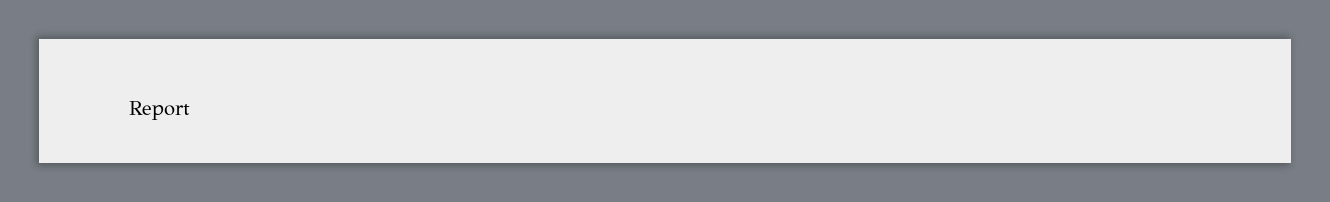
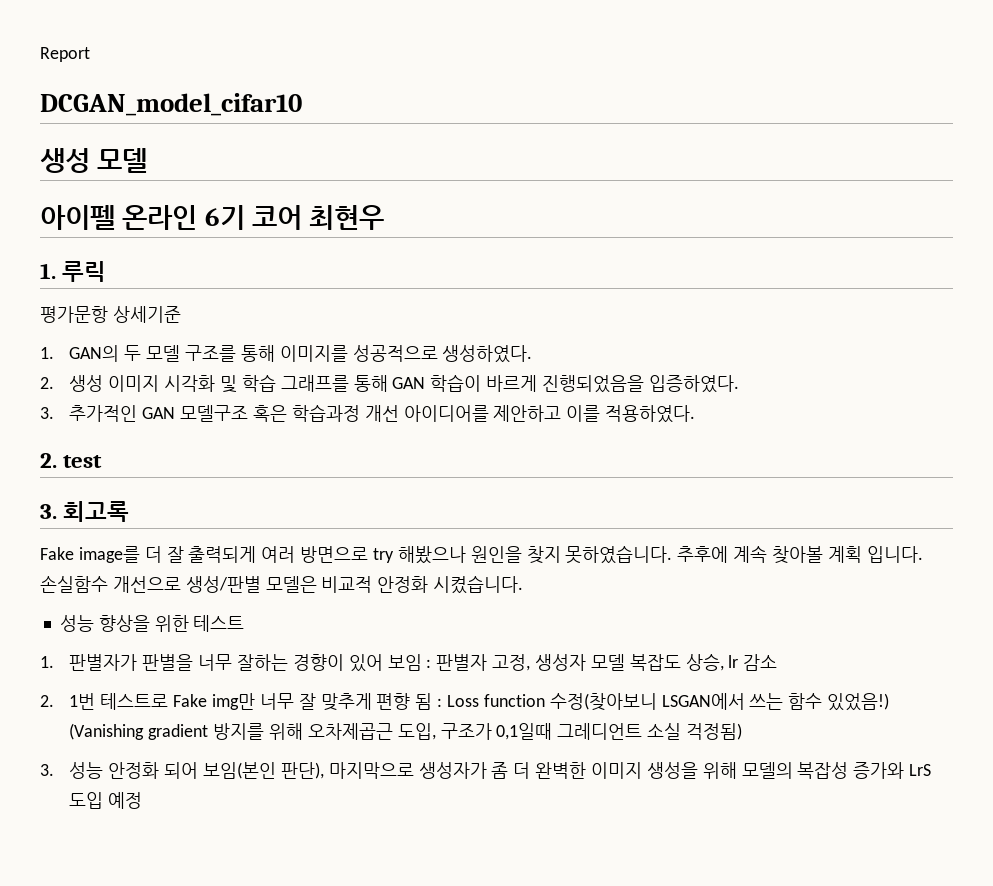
+ DCGAN_model_cifar10
+ 생성 모델
+ 아이펠 온라인 6기 코어 최현우
+ 1. 루릭
+ 평가문항 상세기준
+ 1. GAN의 두 모델 구조를 통해 이미지를 성공적으로 생성하였다.
+ 2. 생성 이미지 시각화 및 학습 그래프를 통해 GAN 학습이 바르게 진행되었음을 입증하였다.
+ 3. 추가적인 GAN 모델구조 혹은 학습과정 개선 아이디어를 제안하고 이를 적용하였다.
+ 2. test
+ 3. 회고록
+ Fake image를 더 잘 출력되게 여러 방면으로 try 해봤으나 원인을 찾지 못하였습니다. 추후에 계속 찾아볼 계획 입니다. 손실함수 개선으로 생성/판별 모델은 비교적 안정화 시켰습니다.
+ 성능 향상을 위한 테스트
+ 1. 판별자가 판별을 너무 잘하는 경향이 있어 보임 : 판별자 고정, 생성자 모델 복잡도 상승, lr 감소
+ 2. 1번 테스트로 Fake img만 너무 잘 맞추게 편향 됨 : Loss function 수정(찾아보니 LSGAN에서 쓰는 함수 있었음!) (Vanishing gradient 방지를 위해 오차제곱근 도입, 구조가 0,1일때 그레디언트 소실 걱정됨)
+ 3. 성능 안정화 되어 보임(본인 판단), 마지막으로 생성자가 좀 더 완벽한 이미지 생성을 위해 모델의 복잡성 증가와 LrS 도입 예정

